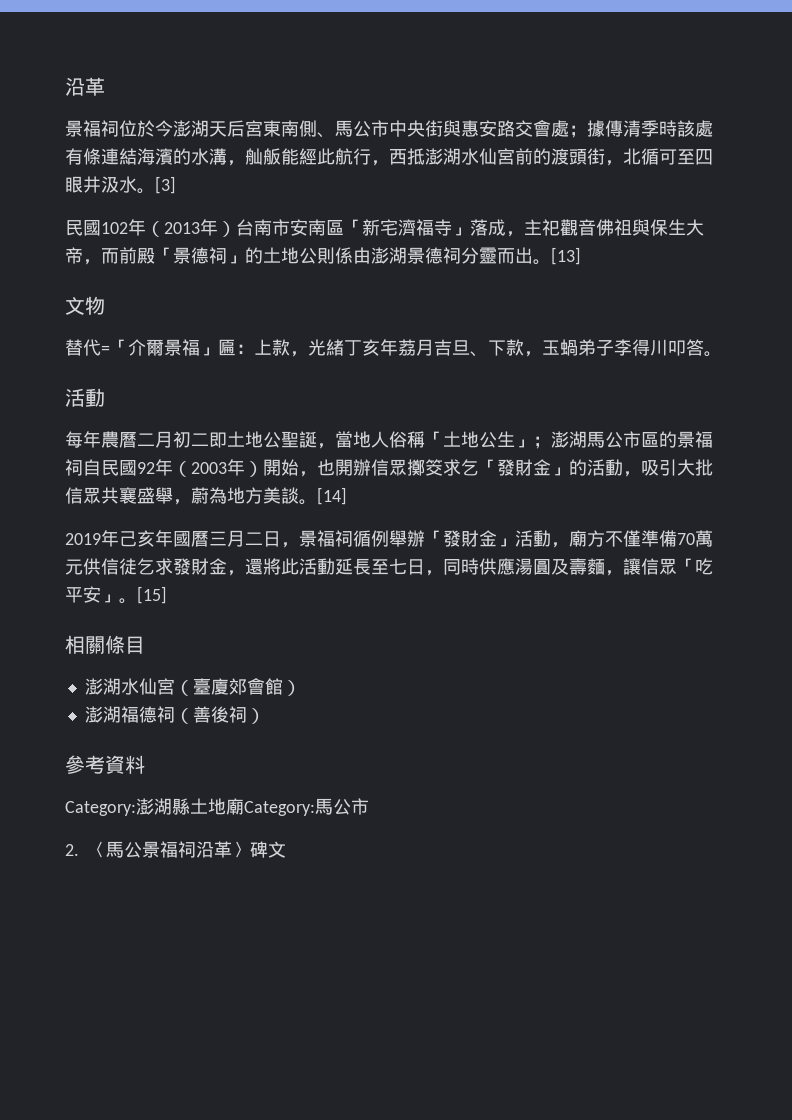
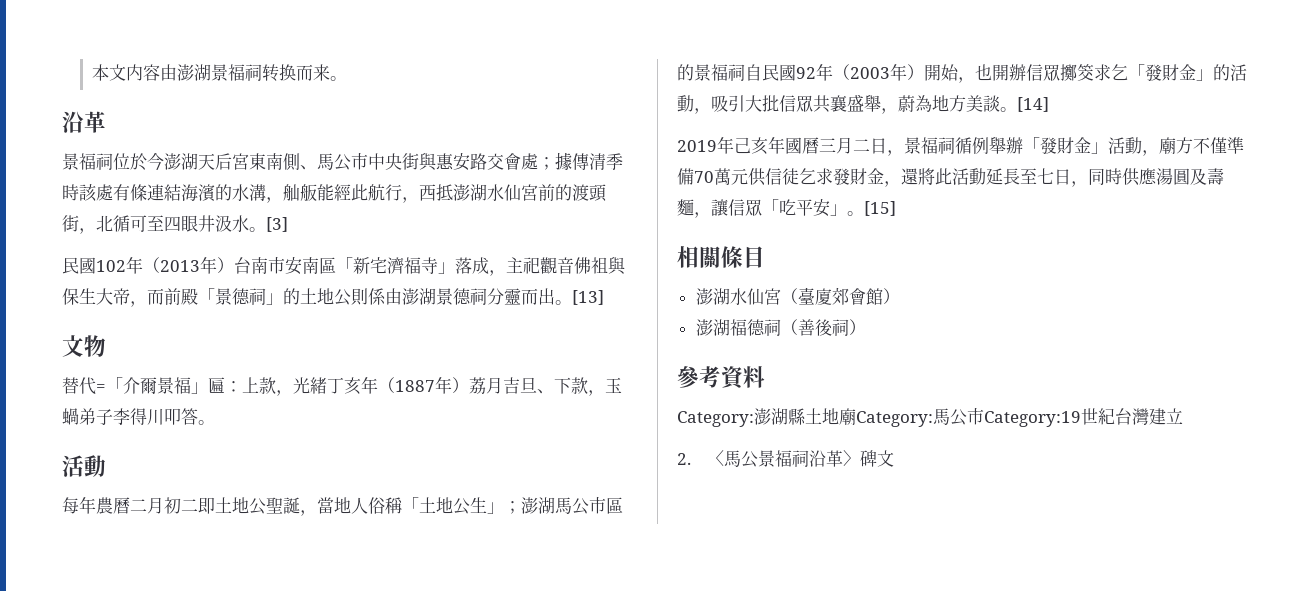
+ 本文内容由澎湖景福祠转换而来。
- 替代=「介爾景福」匾：上款，光緒丁亥年荔月吉旦、下款，玉蝸弟子李得川叩答。
+ 替代=「介爾景福」匾：上款，光緒丁亥年（1887年）荔月吉旦、下款，玉蝸弟子李得川叩答。
- Category:澎湖縣土地廟Category:馬公市
+ Category:澎湖縣土地廟Category:馬公市Category:19世紀台灣建立

